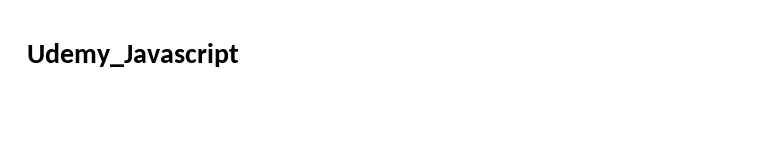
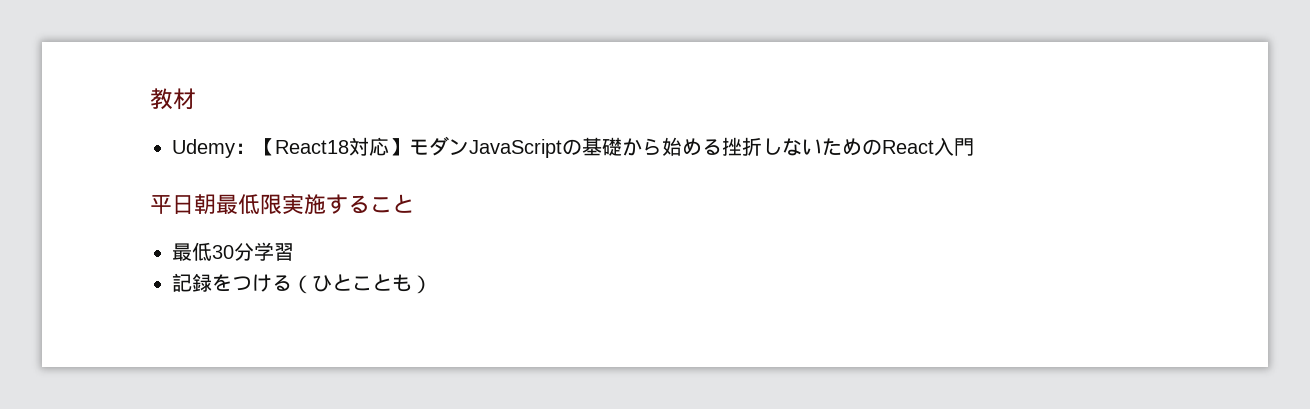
- Udemy_Javascript
+ 教材
+ Udemy：【React18対応】モダンJavaScriptの基礎から始める挫折しないためのReact入門
+ 平日朝最低限実施すること
+ 最低30分学習
+ 記録をつける（ひとことも）

